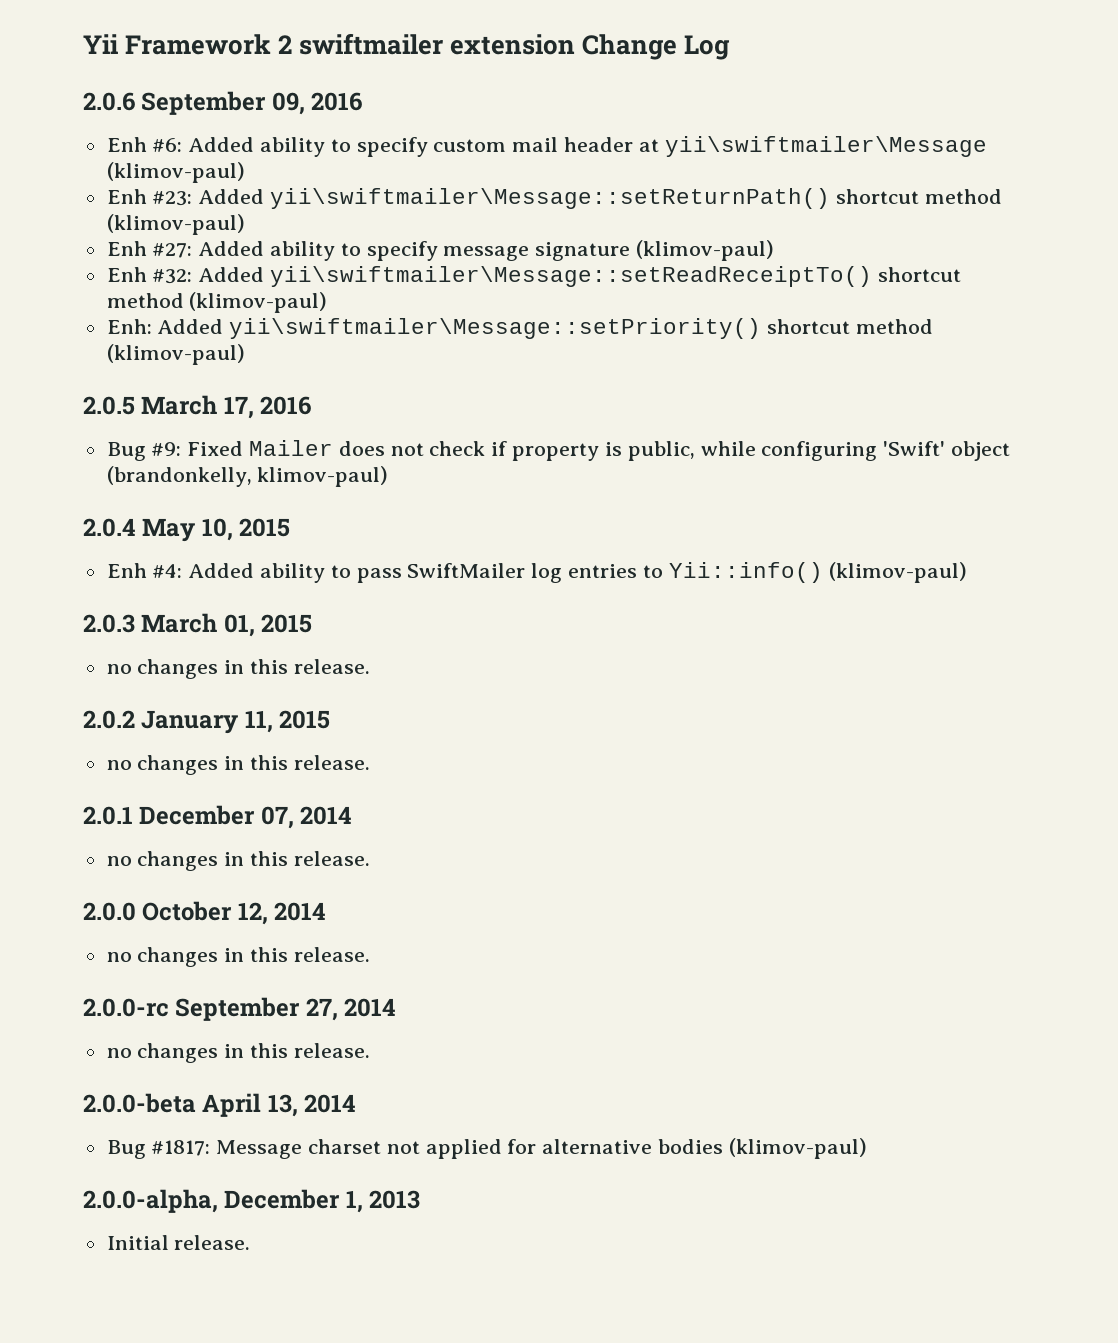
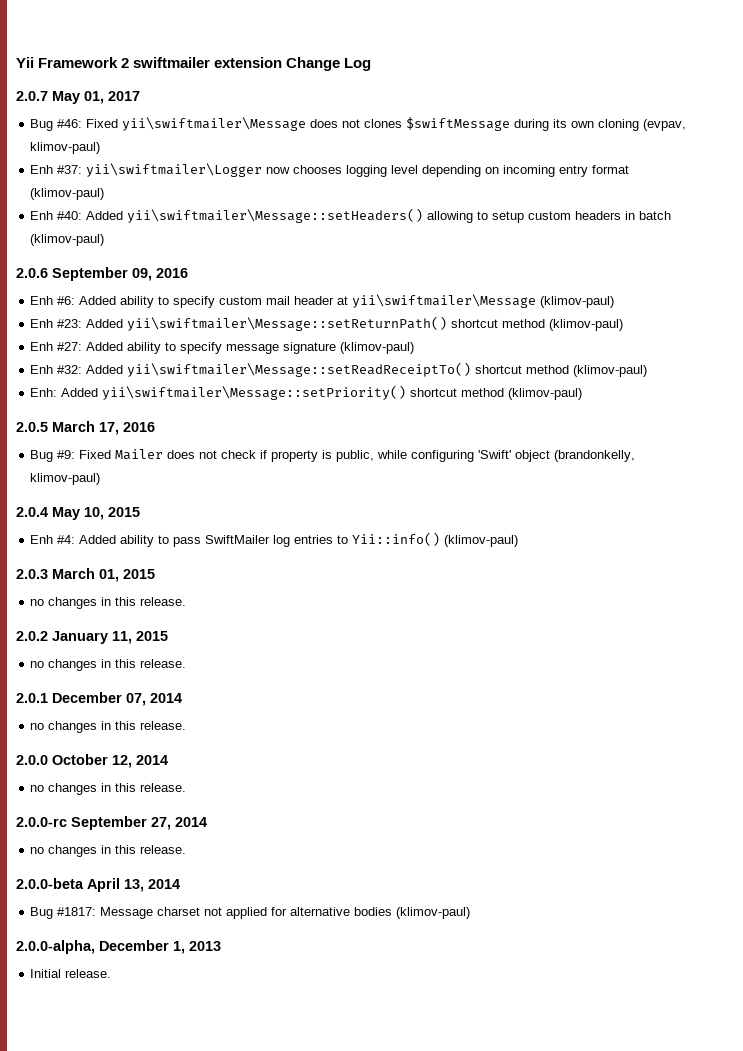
+ 2.0.7 May 01, 2017
+ Bug #46: Fixed yii\swiftmailer\Message does not clones $swiftMessage during its own cloning (evpav, klimov-paul)
+ Enh #37: yii\swiftmailer\Logger now chooses logging level depending on incoming entry format (klimov-paul)
+ Enh #40: Added yii\swiftmailer\Message::setHeaders() allowing to setup custom headers in batch (klimov-paul)

